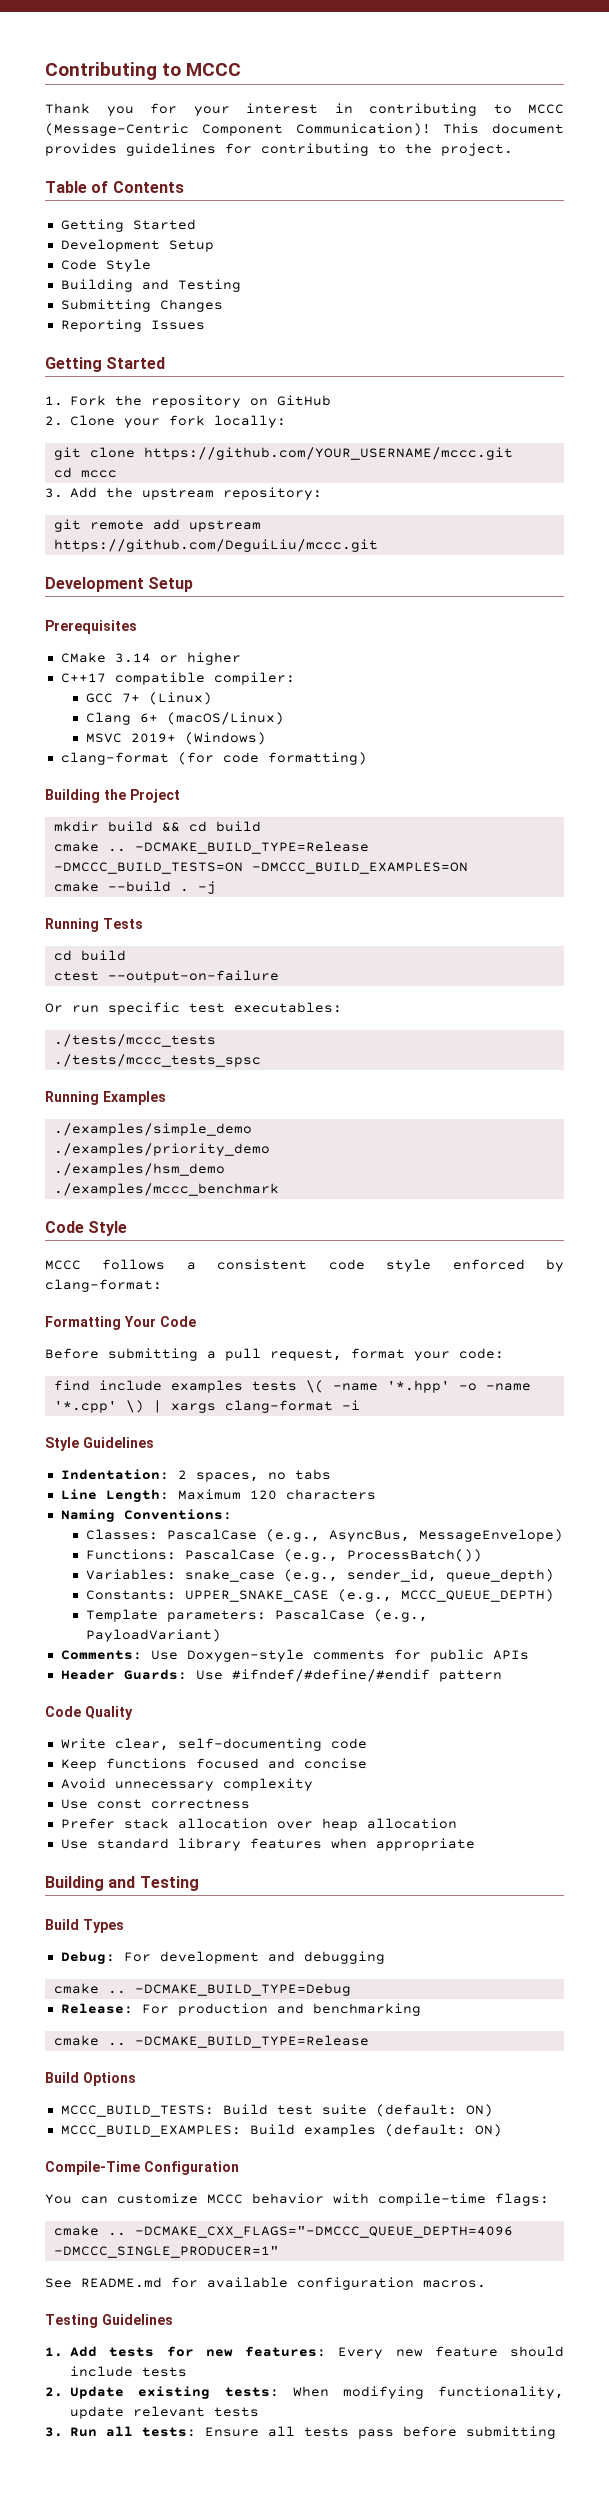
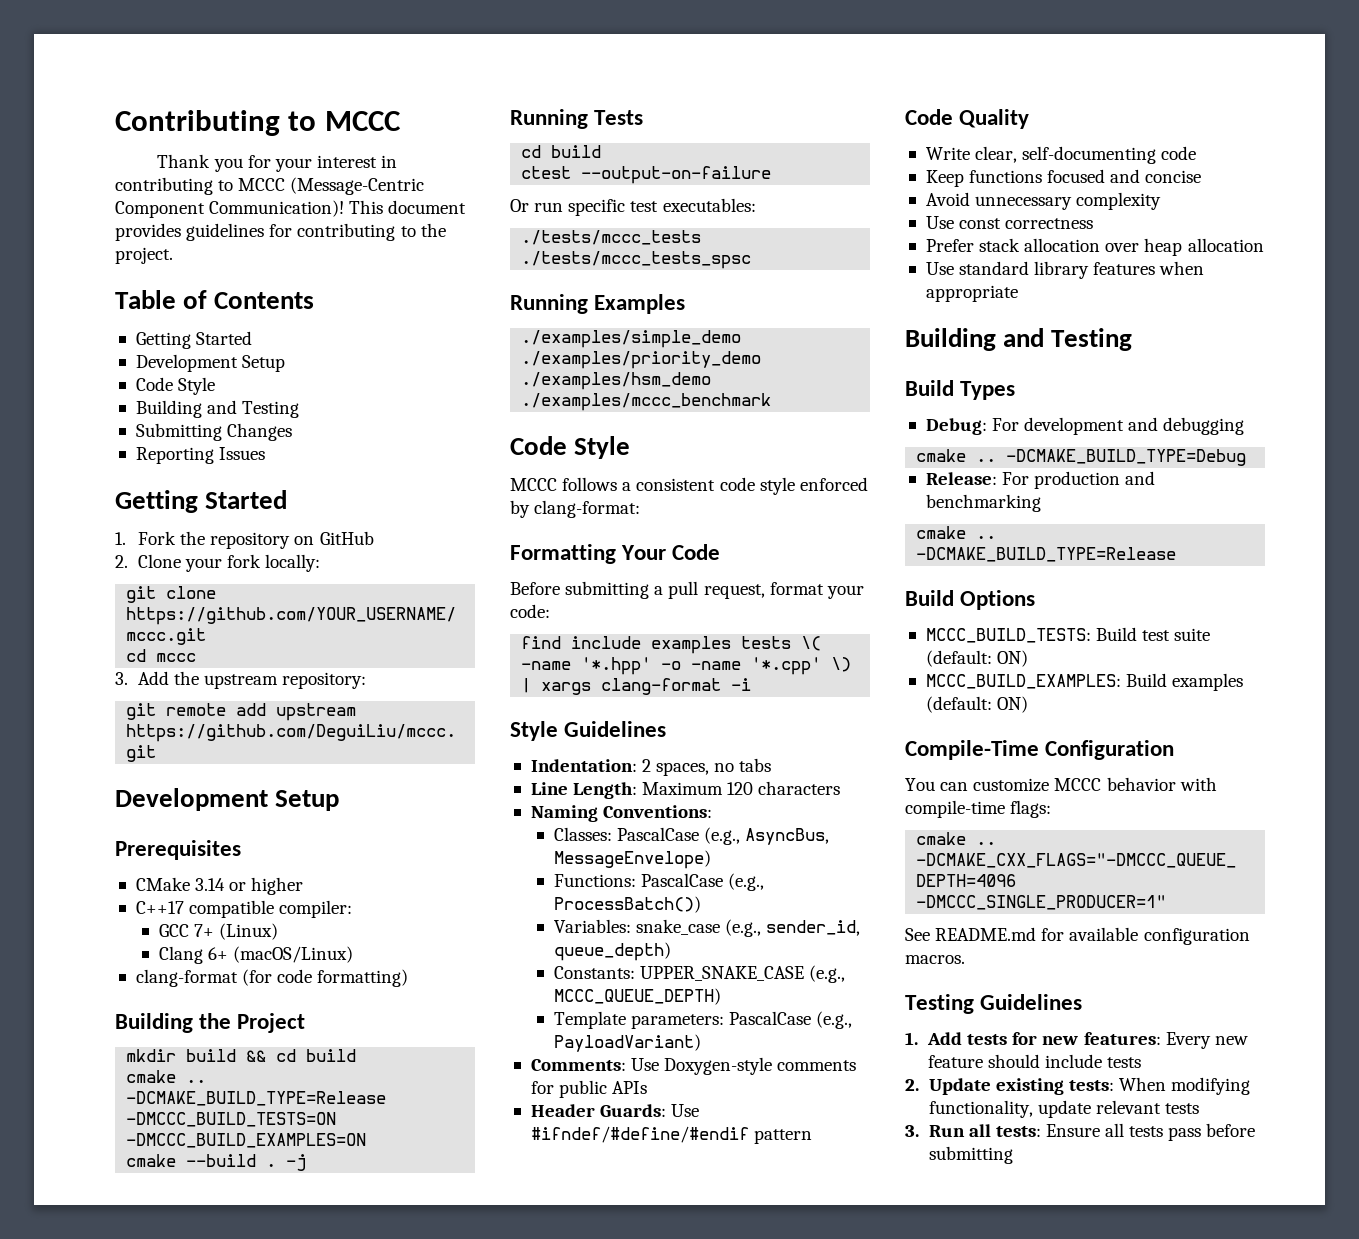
- MSVC 2019+ (Windows)

